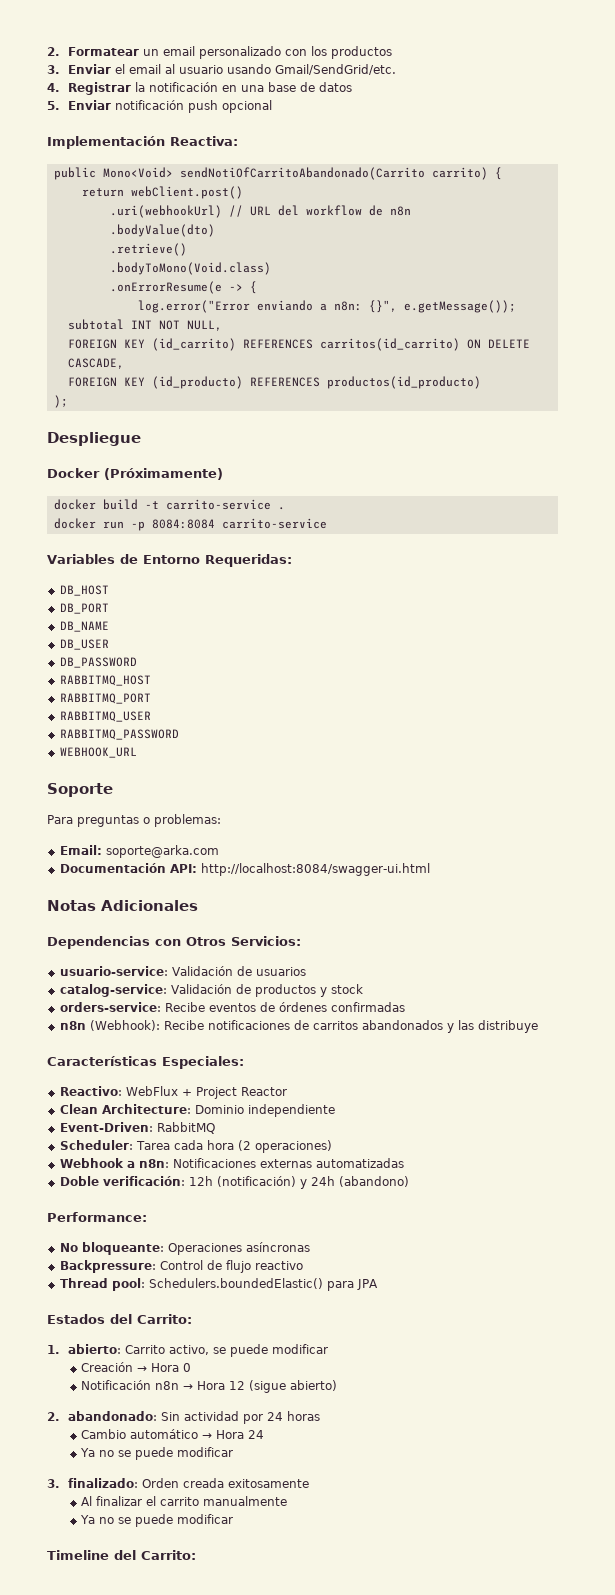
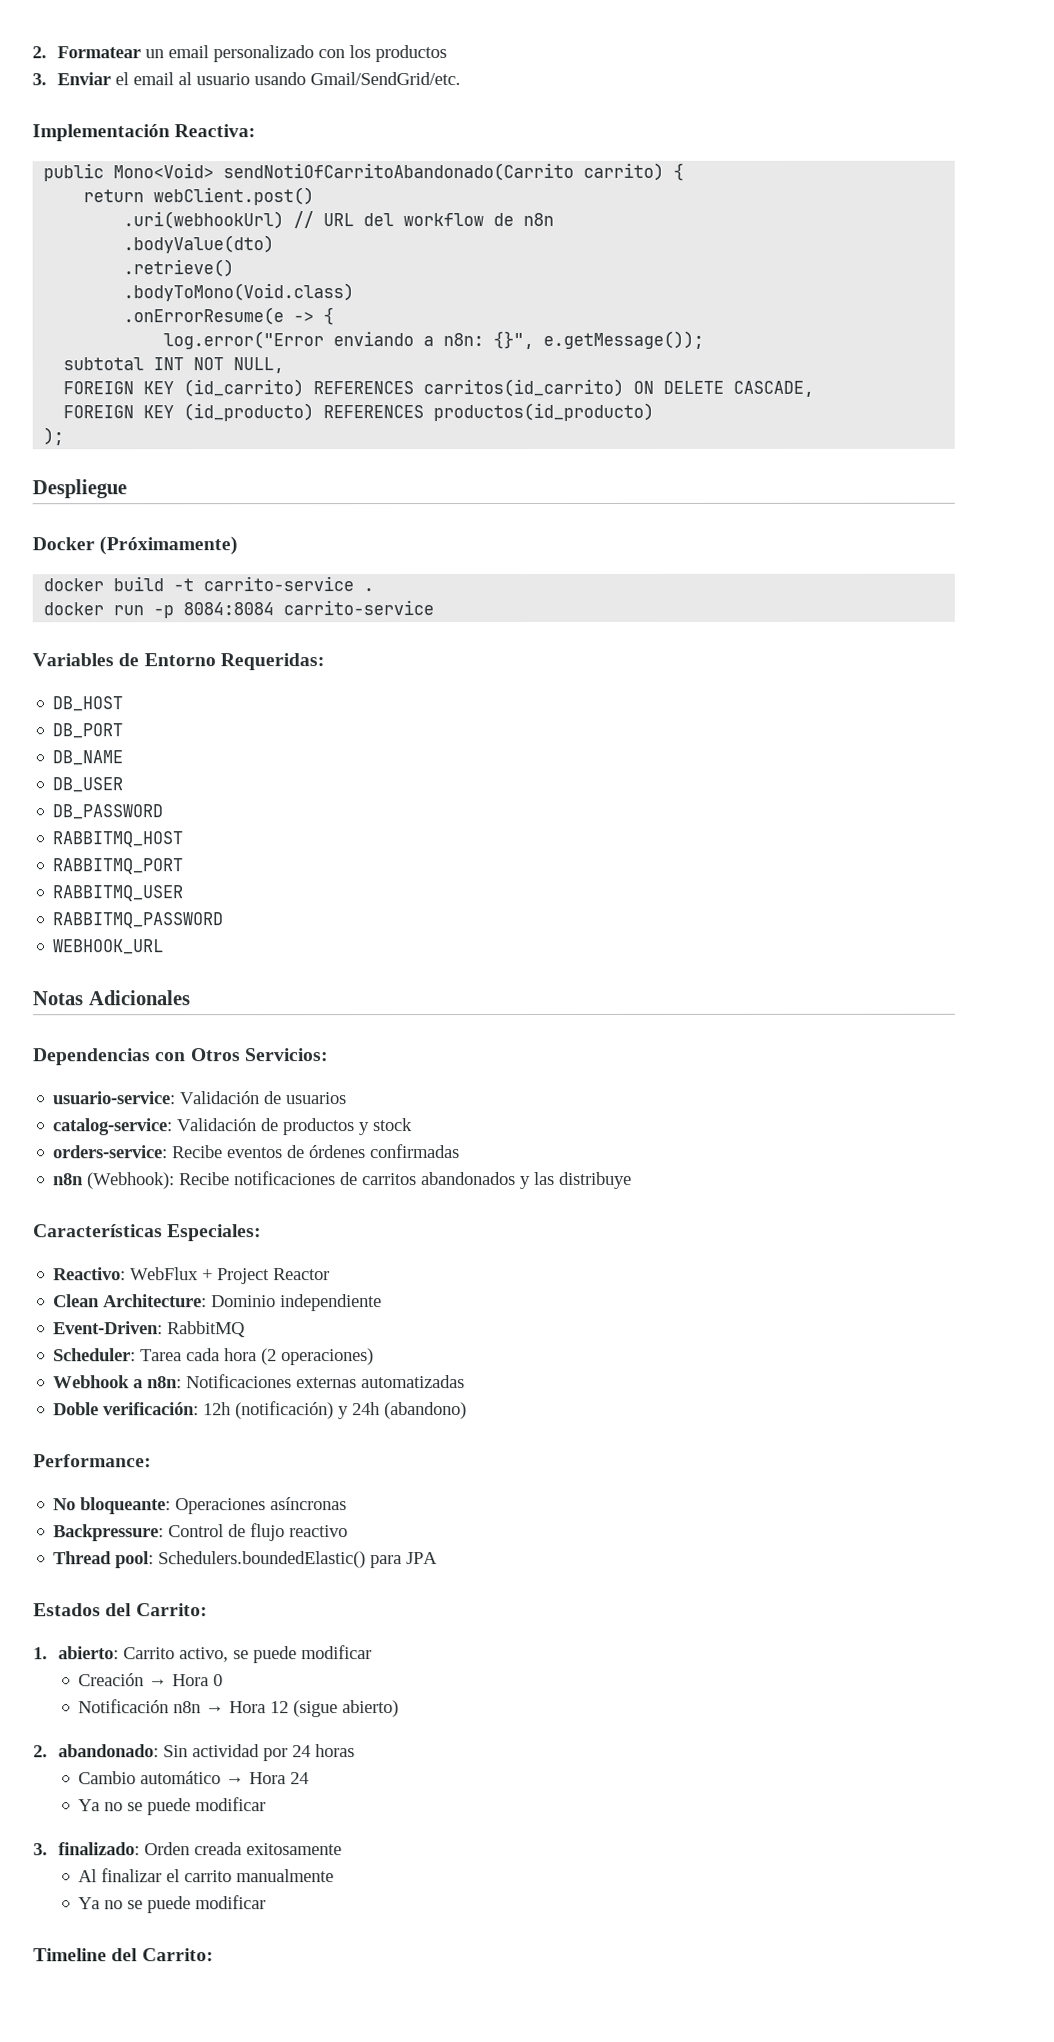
- 4. Registrar la notificación en una base de datos
- 5. Enviar notificación push opcional
- Soporte
- Para preguntas o problemas:
- Email: soporte@arka.com
- Documentación API: http://localhost:8084/swagger-ui.html

